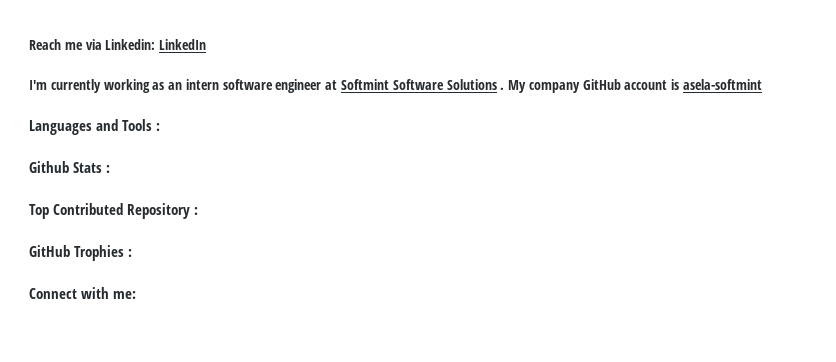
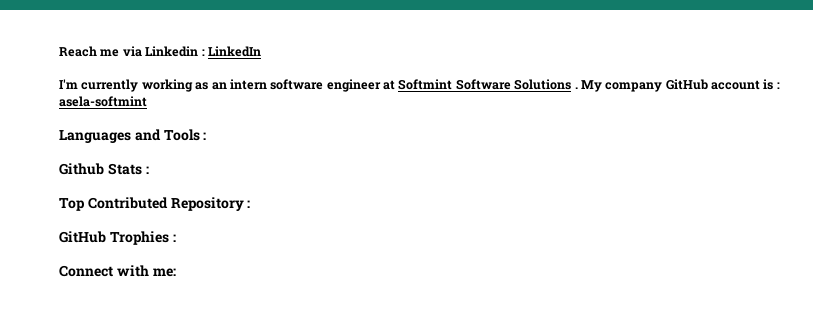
- Reach me via Linkedin: LinkedIn
+ Reach me via Linkedin : LinkedIn
- My company GitHub account is asela-softmint
+ My company GitHub account is : asela-softmint

